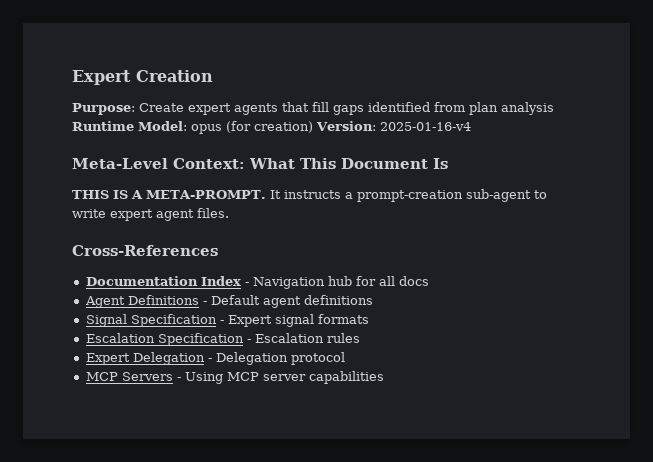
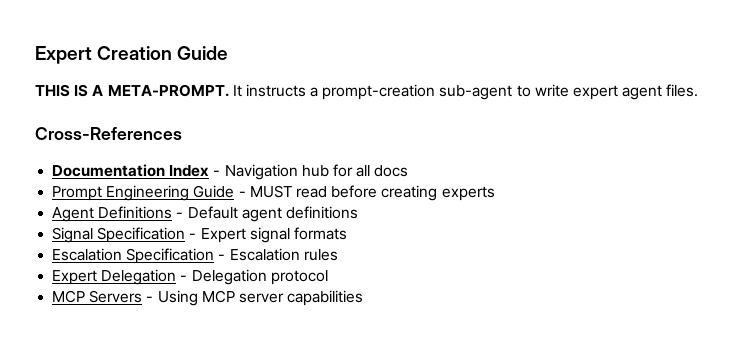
- Expert Creation
- Purpose: Create expert agents that fill gaps identified from plan analysis Runtime Model: opus (for creation) Version: 2025-01-16-v4
- Meta-Level Context: What This Document Is
+ Expert Creation Guide
+ Prompt Engineering Guide - MUST read before creating experts

